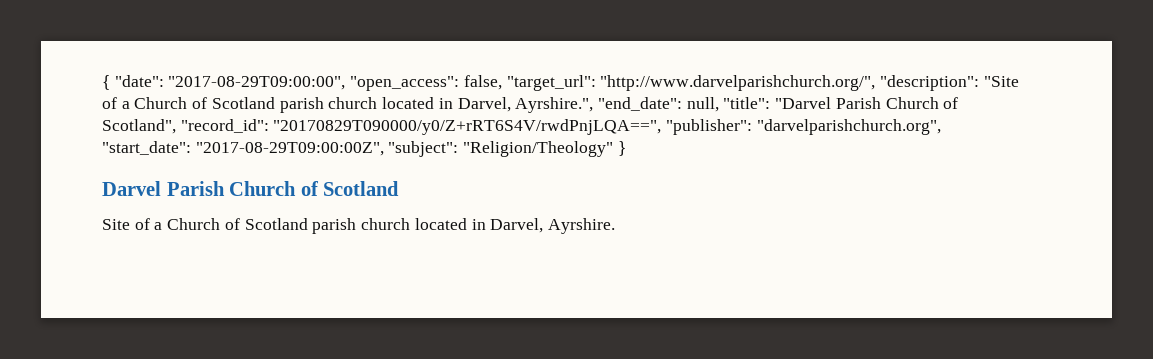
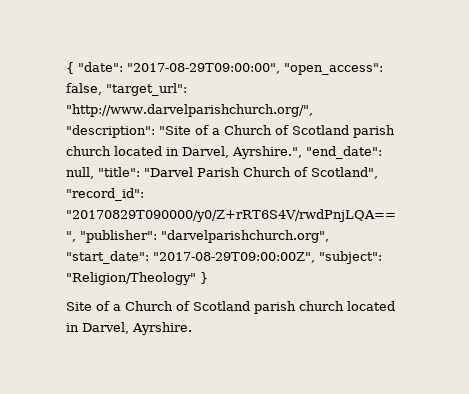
- Darvel Parish Church of Scotland

